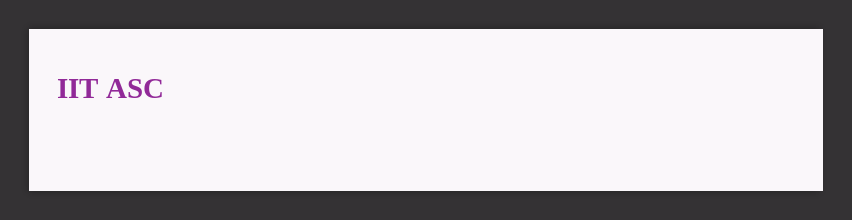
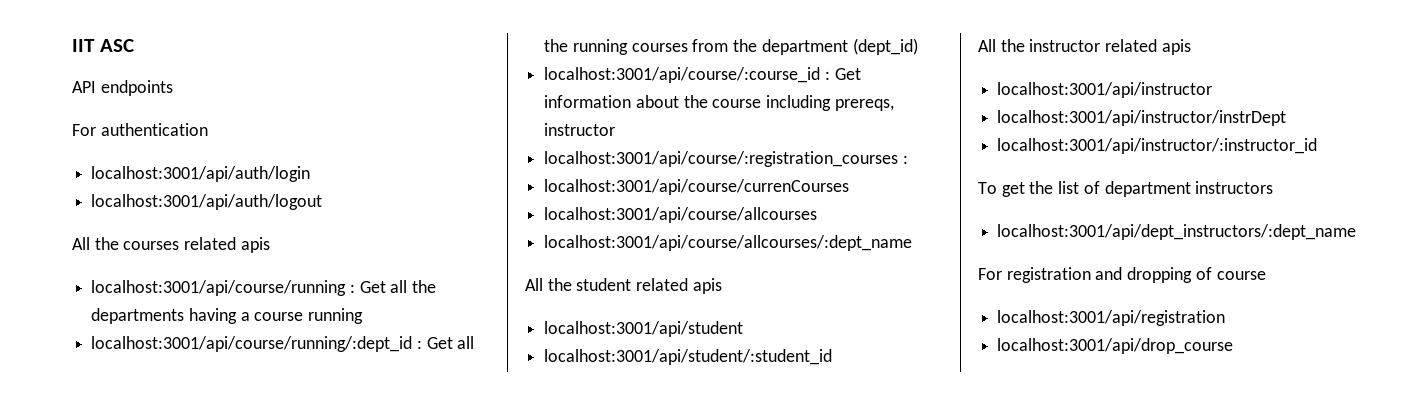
+ API endpoints
+ For authentication
+ localhost:3001/api/auth/login
+ localhost:3001/api/auth/logout
+ All the courses related apis
+ localhost:3001/api/course/running : Get all the departments having a course running
+ localhost:3001/api/course/running/:dept_id : Get all the running courses from the department (dept_id)
+ localhost:3001/api/course/:course_id : Get information about the course including prereqs, instructor
+ localhost:3001/api/course/:registration_courses :
+ localhost:3001/api/course/currenCourses
+ localhost:3001/api/course/allcourses
+ localhost:3001/api/course/allcourses/:dept_name
+ All the student related apis
+ localhost:3001/api/student
+ localhost:3001/api/student/:student_id
+ All the instructor related apis
+ localhost:3001/api/instructor
+ localhost:3001/api/instructor/instrDept
+ localhost:3001/api/instructor/:instructor_id
+ To get the list of department instructors
+ localhost:3001/api/dept_instructors/:dept_name
+ For registration and dropping of course
+ localhost:3001/api/registration
+ localhost:3001/api/drop_course

